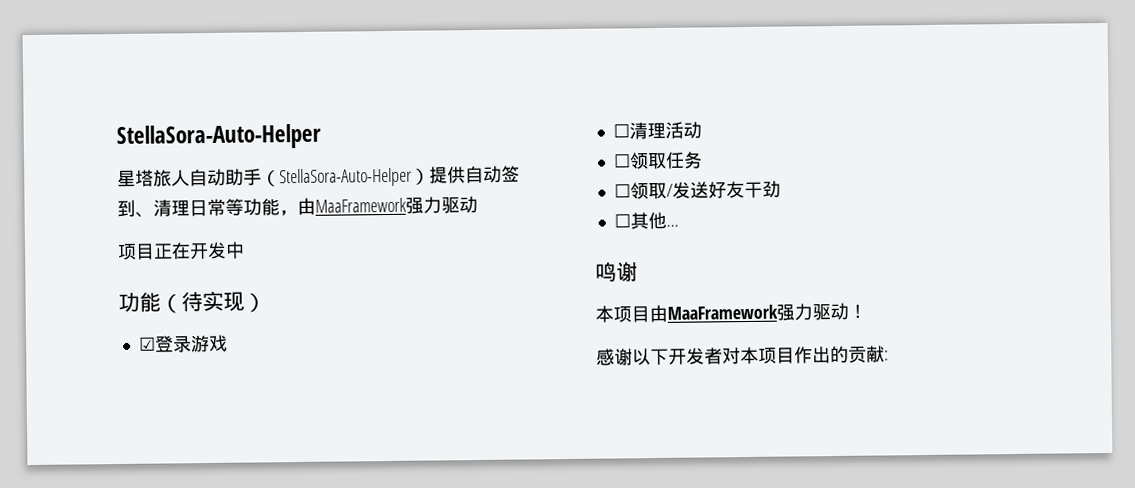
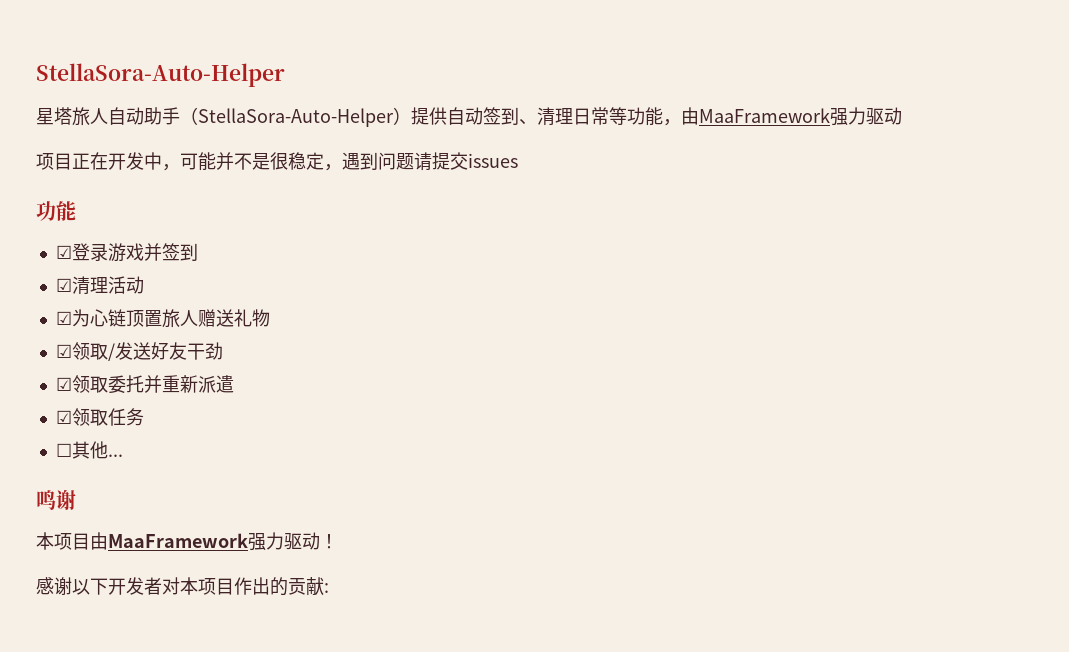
- 项目正在开发中
- 功能（待实现）
+ 项目正在开发中，可能并不是很稳定，遇到问题请提交issues
+ 功能
- ☑登录游戏
- ☐清理活动
+ ☑登录游戏并签到
+ ☑清理活动
- ☐领取任务
- ☐领取/发送好友干劲
+ ☑为心链顶置旅人赠送礼物
+ ☑领取/发送好友干劲
+ ☑领取委托并重新派遣
+ ☑领取任务

